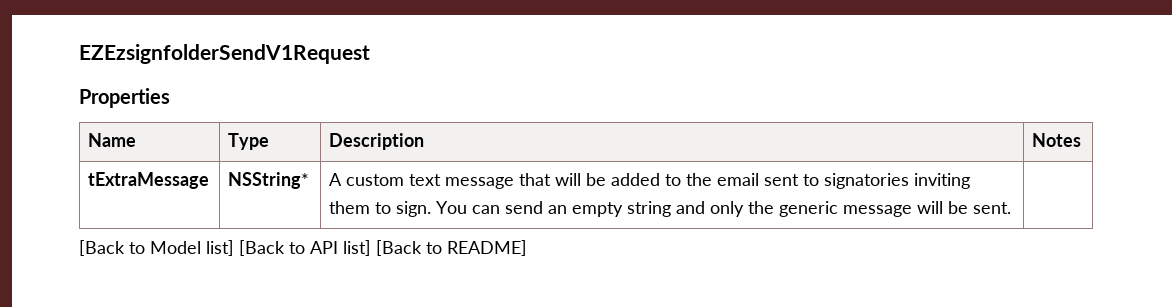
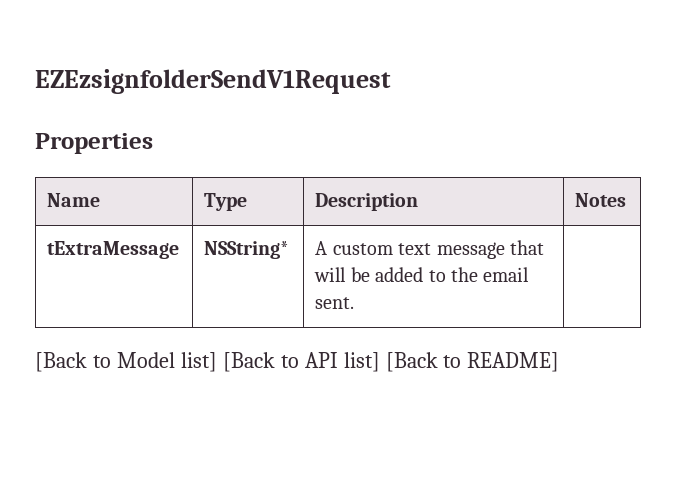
- tExtraMessage | NSString* | A custom text message that will be added to the email sent to signatories inviting them to sign. You can send an empty string and only the generic message will be sent. |
+ tExtraMessage | NSString* | A custom text message that will be added to the email sent. |

